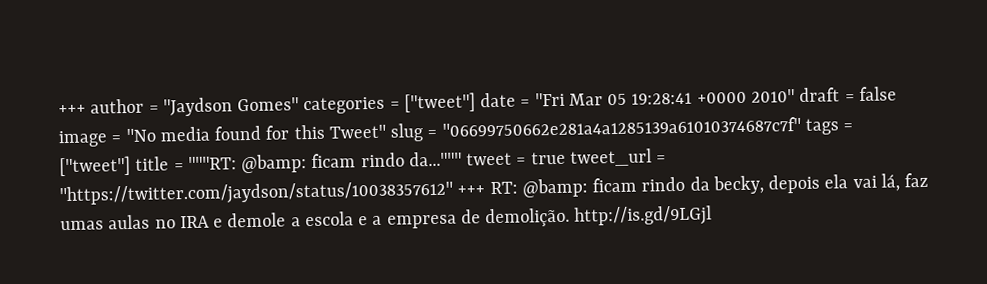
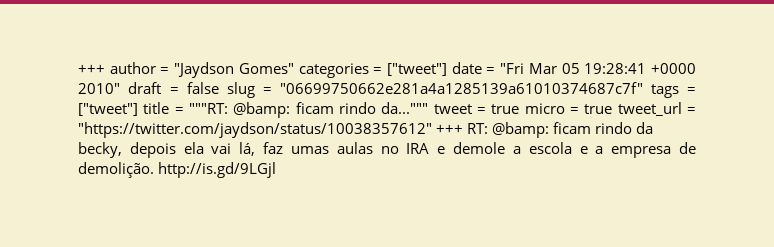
- +++ author = "Jaydson Gomes" categories = ["tweet"] date = "Fri Mar 05 19:28:41 +0000 2010" draft = false image = "No media found for this Tweet" slug = "06699750662e281a4a1285139a61010374687c7f" tags = ["tweet"] title = """RT:
+ +++ author = "Jaydson Gomes" categories = ["tweet"] date = "Fri Mar 05 19:28:41 +0000 2010" draft = false slug = "06699750662e281a4a1285139a61010374687c7f" tags = ["tweet"] title = """RT:
- ficam rindo da...""" tweet = true tweet_url = "https://twitter.com/jaydson/status/10038357612" +++ RT:
+ ficam rindo da...""" tweet = true micro = true tweet_url = "https://twitter.com/jaydson/status/10038357612" +++ RT:

